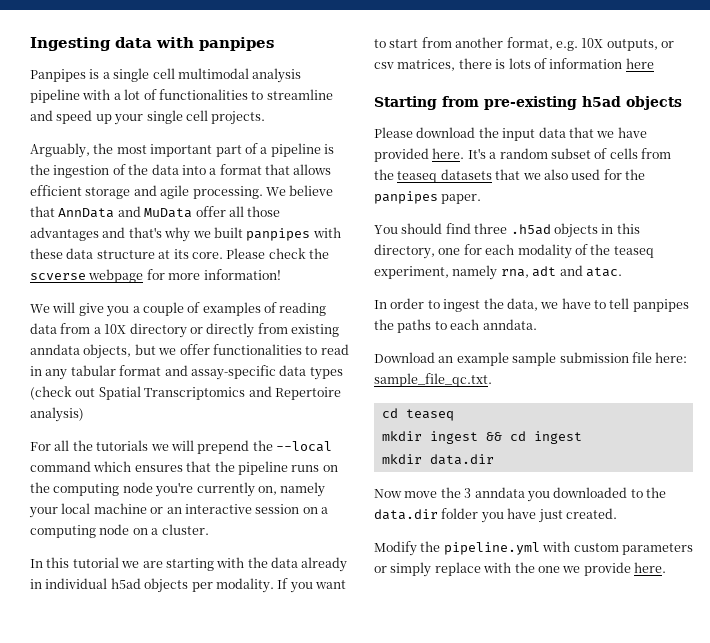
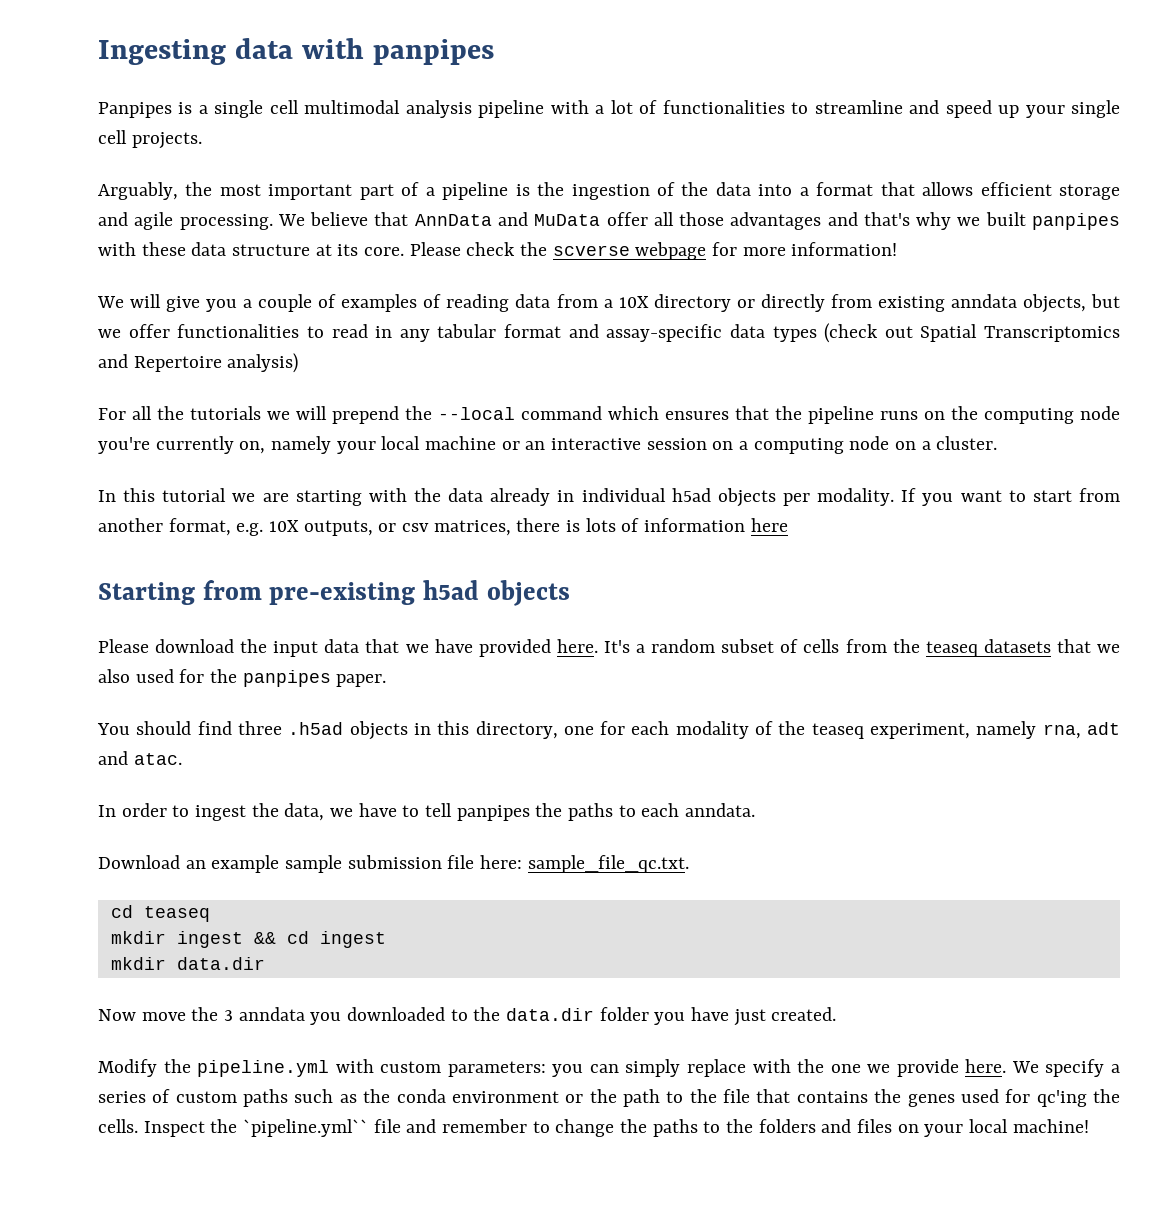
- Modify the pipeline.yml with custom parameters or simply replace with the one we provide here.
+ Modify the pipeline.yml with custom parameters: you can simply replace with the one we provide here.
+ We specify a series of custom paths such as the conda environment or the path to the file that contains the genes used for qc'ing the cells. Inspect the `pipeline.yml`` file and remember to change the paths to the folders and files on your local machine!

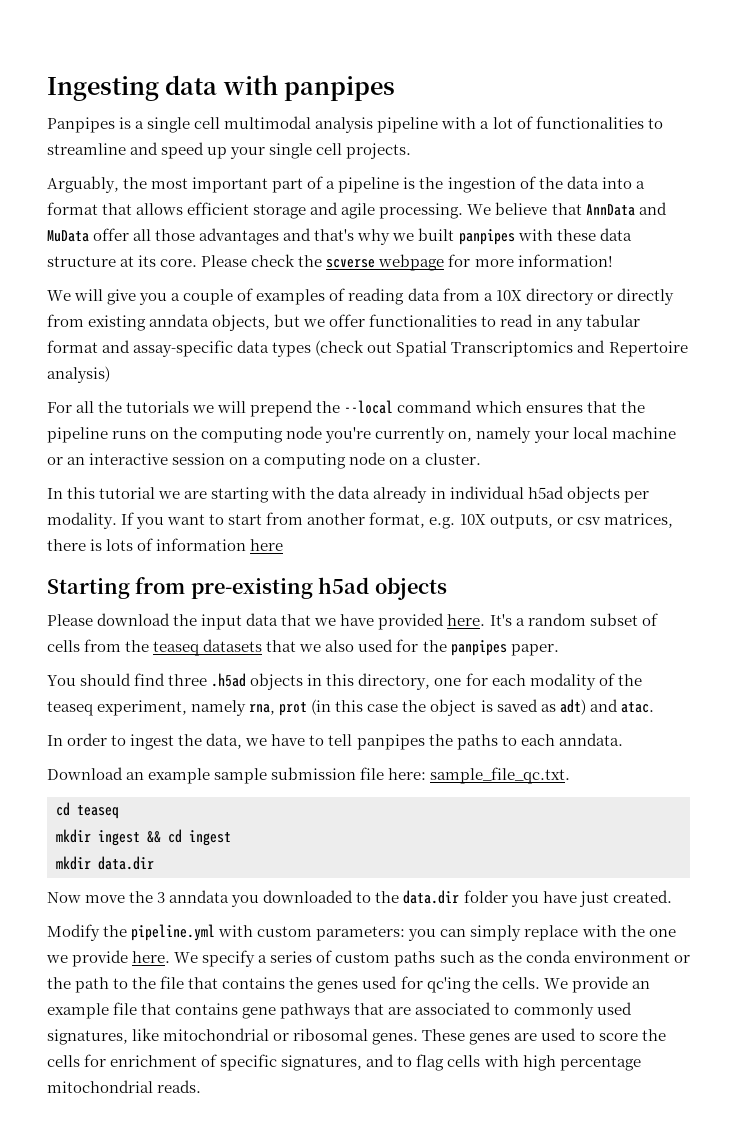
- You should find three .h5ad objects in this directory, one for each modality of the teaseq experiment, namely rna, adt and atac.
+ You should find three .h5ad objects in this directory, one for each modality of the teaseq experiment, namely rna, prot (in this case the object is saved as adt) and atac.
- Inspect the `pipeline.yml`` file and remember to change the paths to the folders and files on your local machine!
+ We provide an example file that contains gene pathways that are associated to commonly used signatures, like mitochondrial or ribosomal genes. These genes are used to score the cells for enrichment of specific signatures, and to flag cells with high percentage mitochondrial reads.

